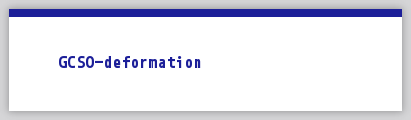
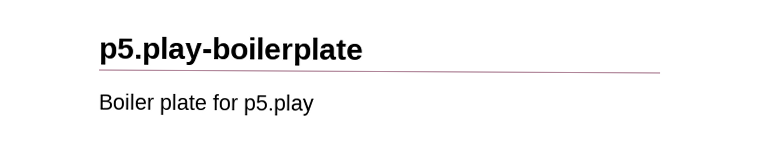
- GCSO-deformation
+ p5.play-boilerplate
+ Boiler plate for p5.play

